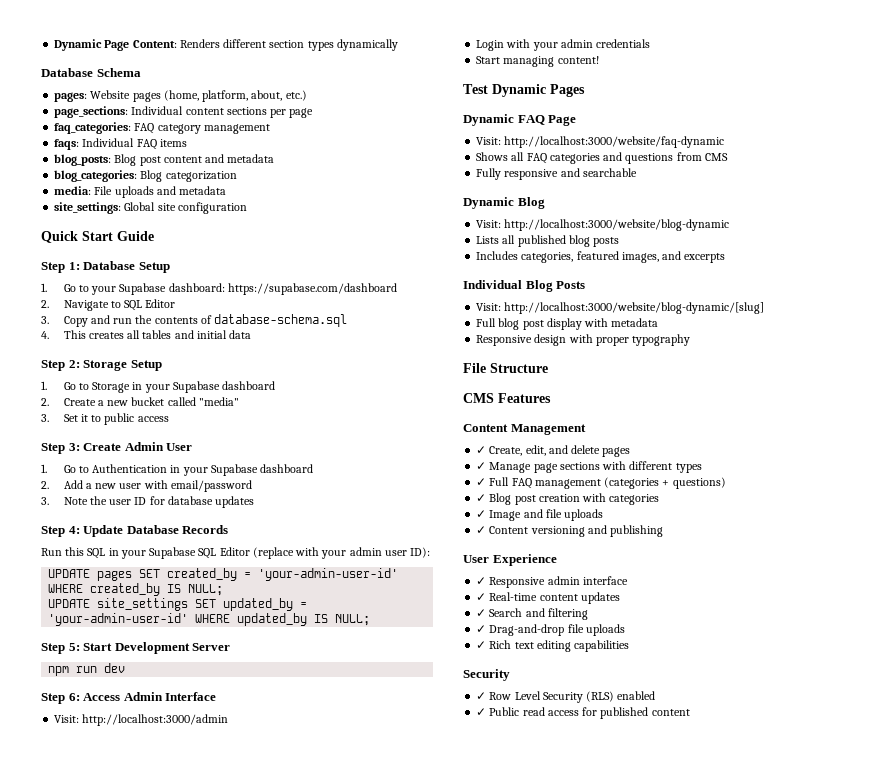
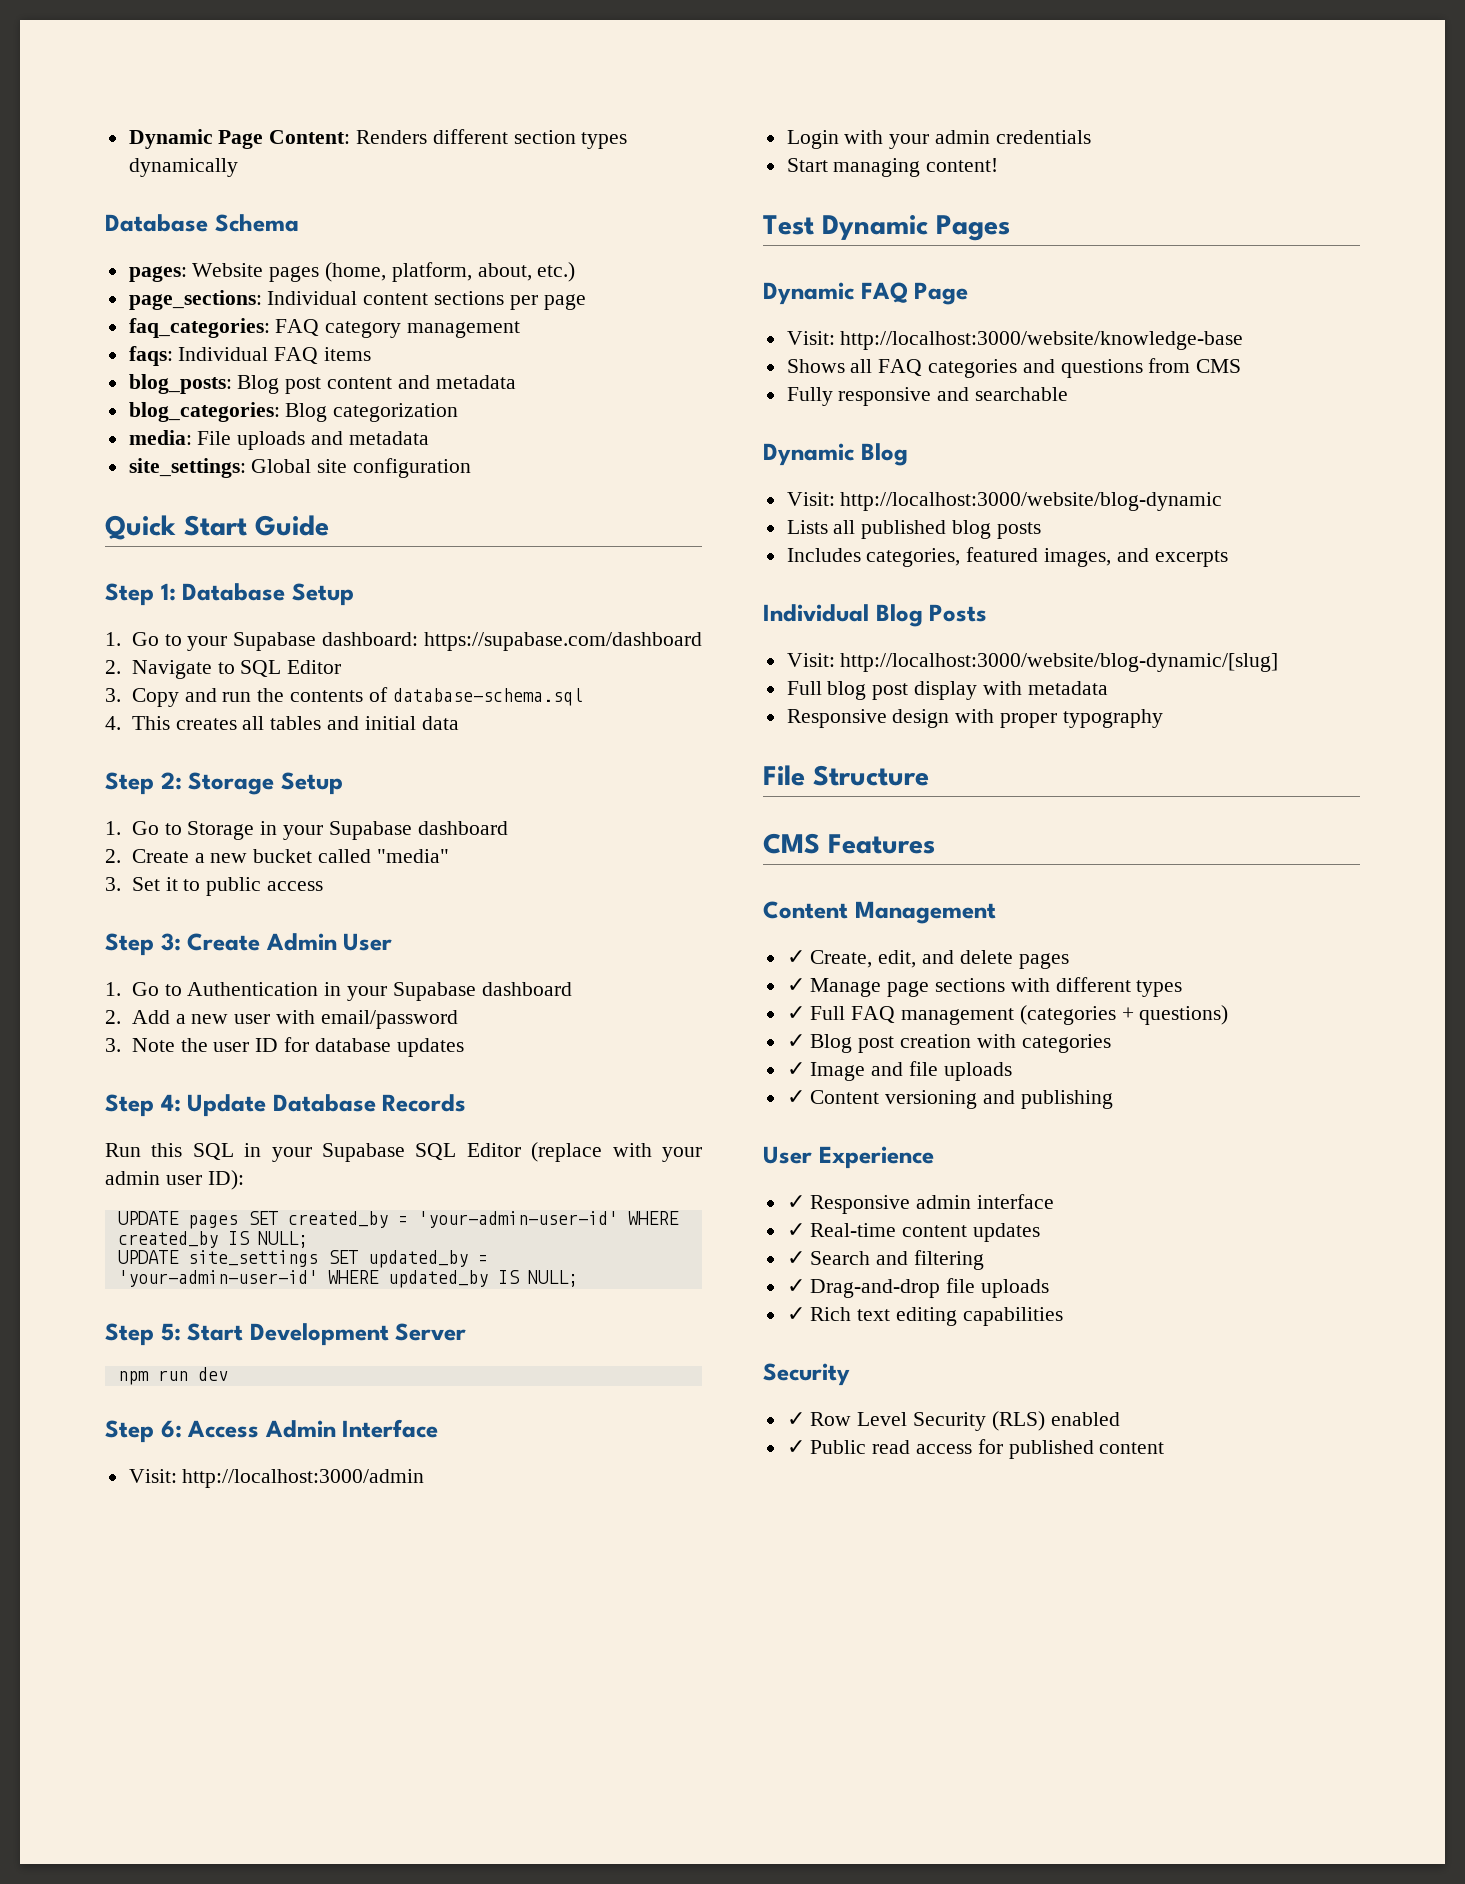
- Visit: http://localhost:3000/website/faq-dynamic
+ Visit: http://localhost:3000/website/knowledge-base

